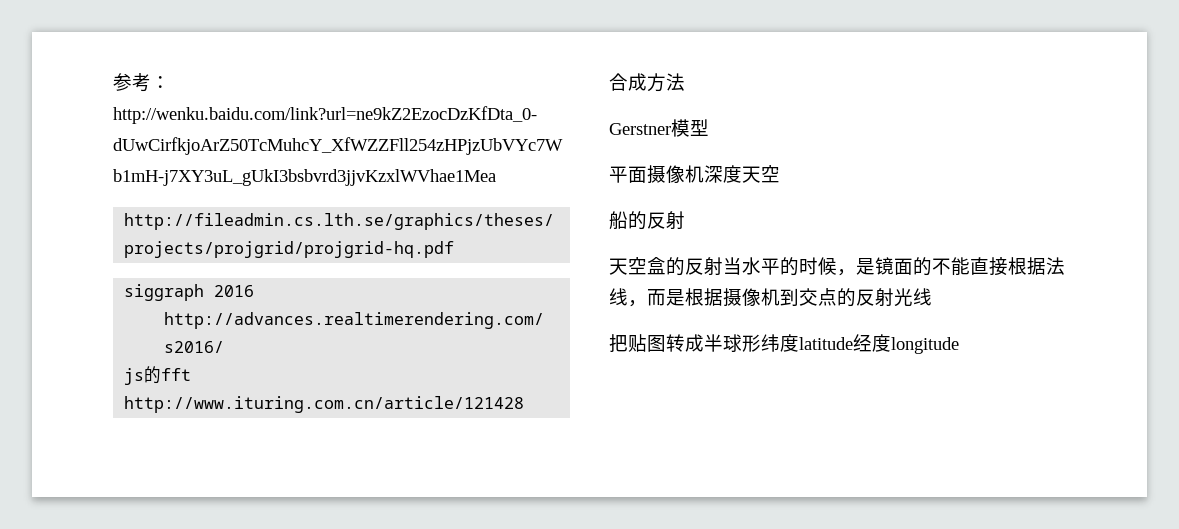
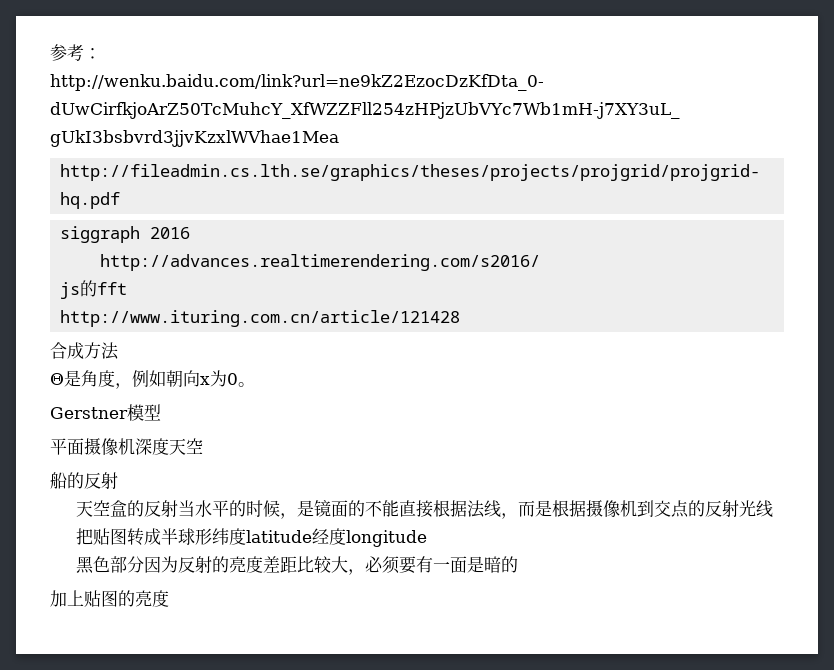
+ Θ是角度，例如朝向x为0。
+ 黑色部分因为反射的亮度差距比较大，必须要有一面是暗的
+ 加上贴图的亮度

